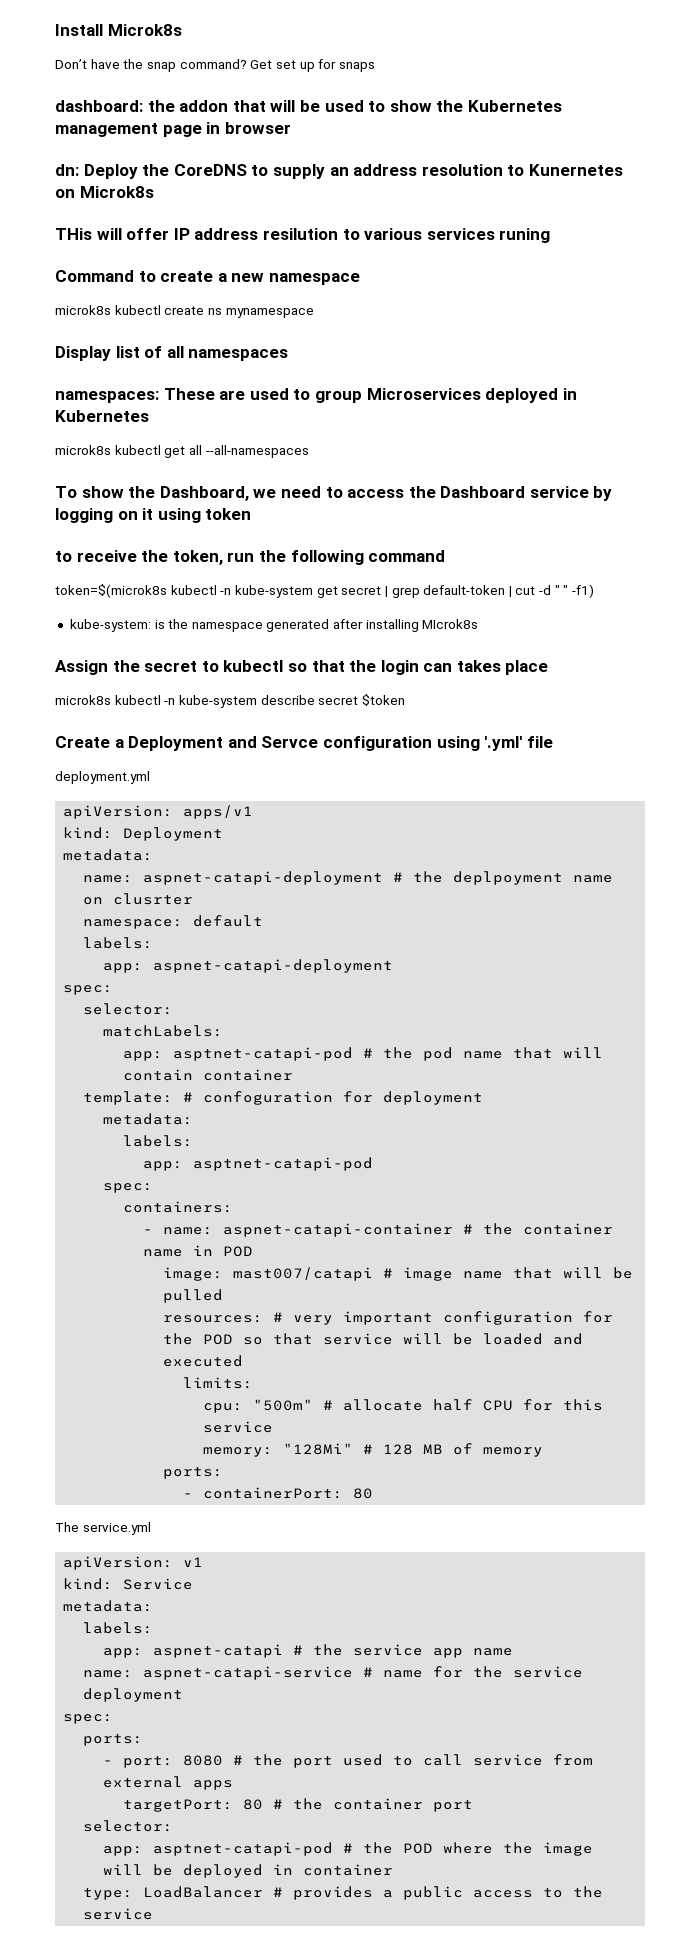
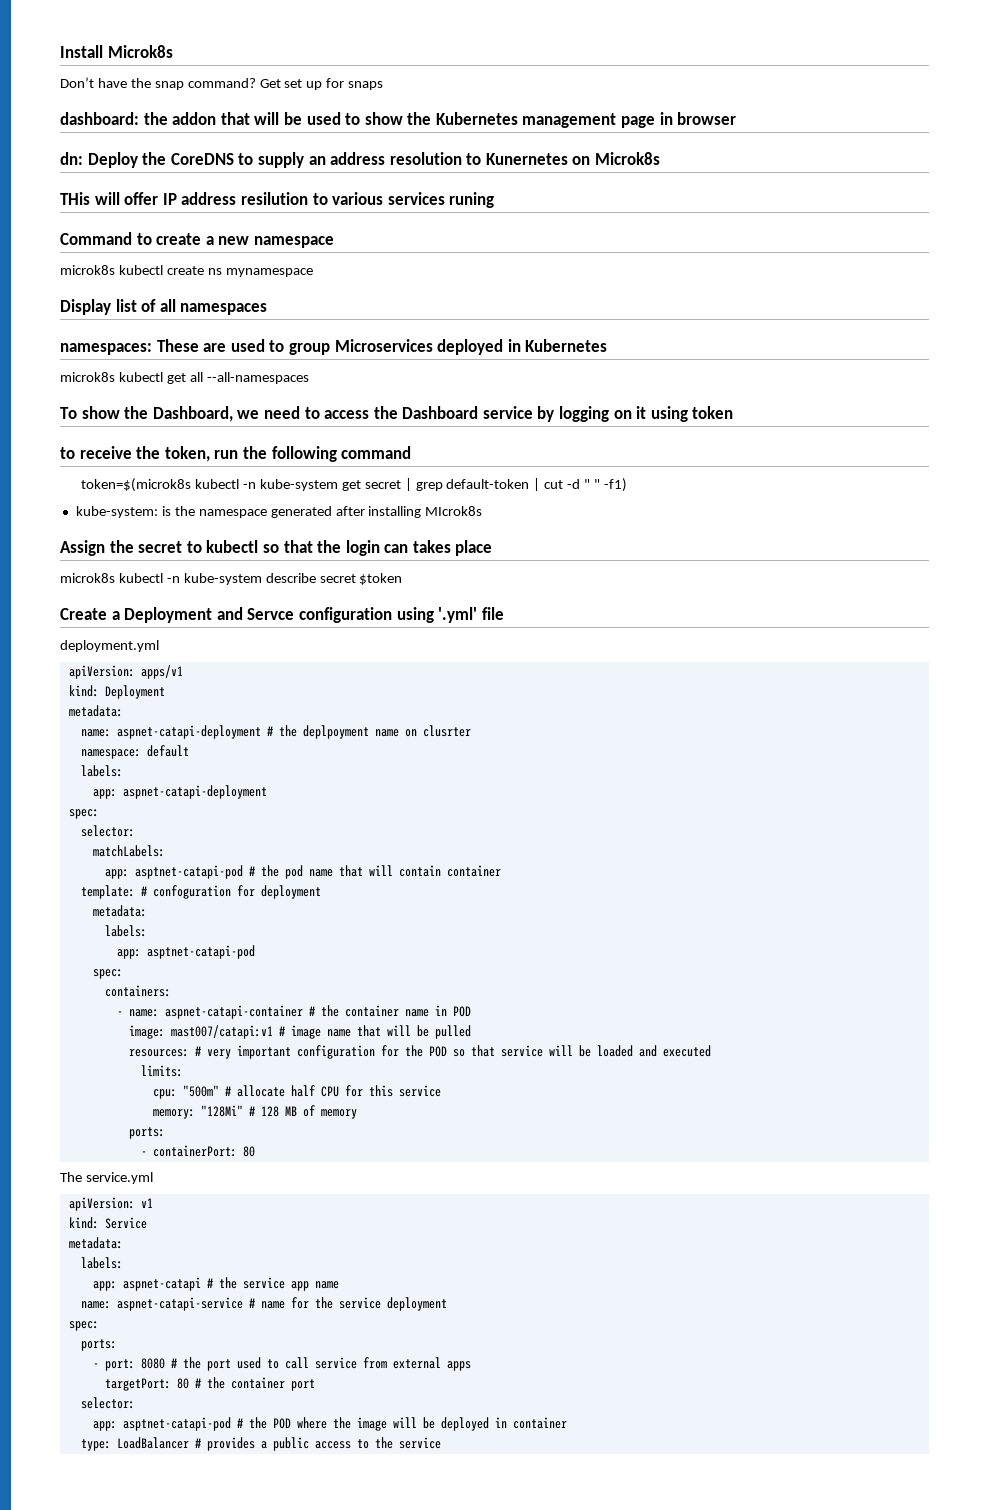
- image: mast007/catapi # image name that will be pulled
+ image: mast007/catapi:v1 # image name that will be pulled

